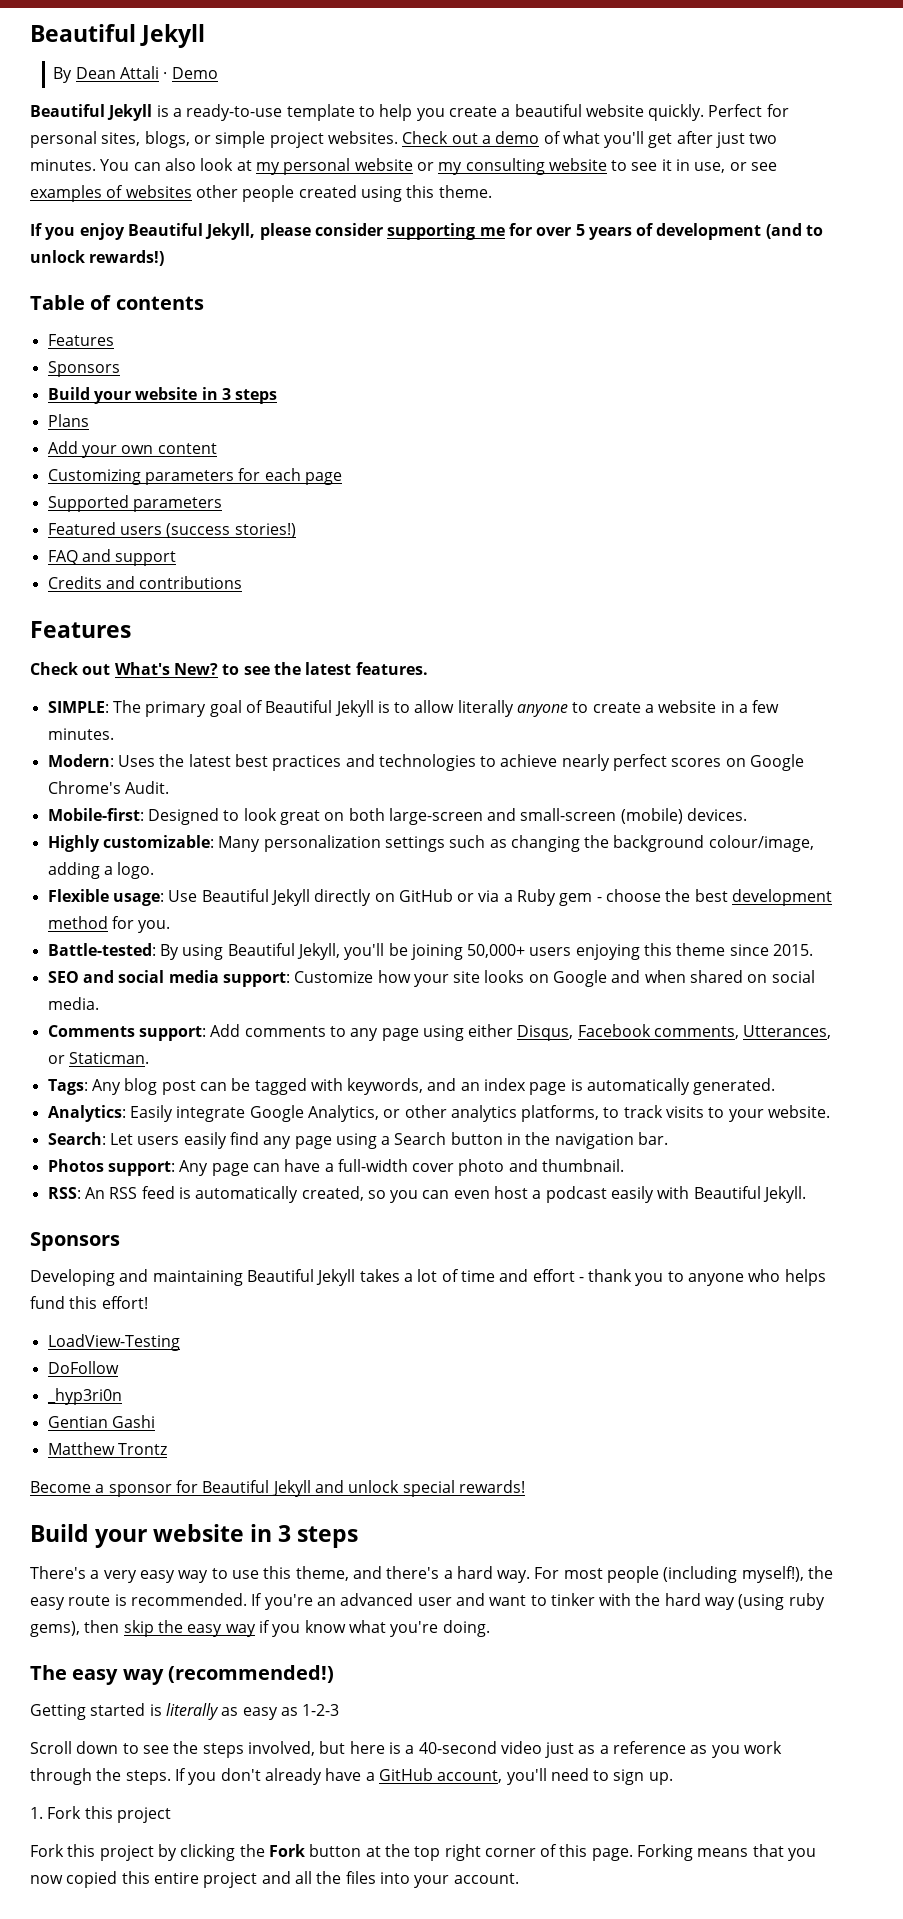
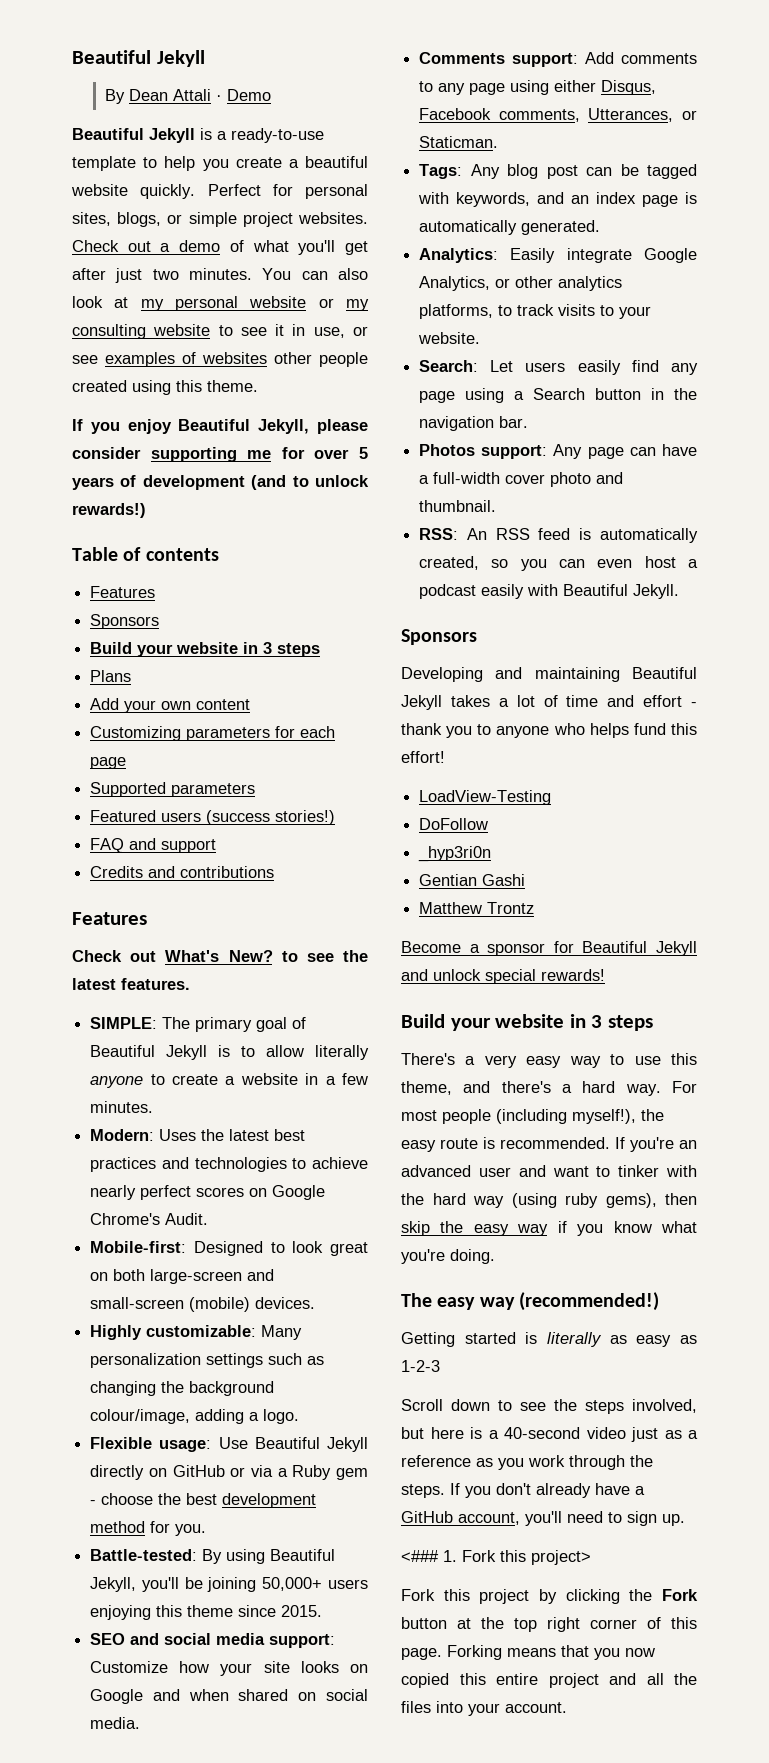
- 1. Fork this project
+ <### 1. Fork this project>

